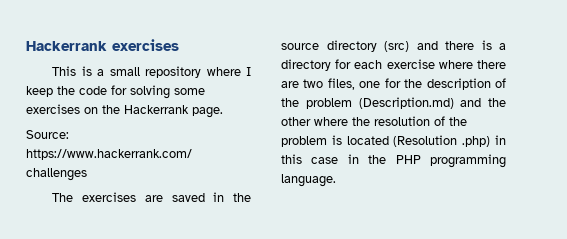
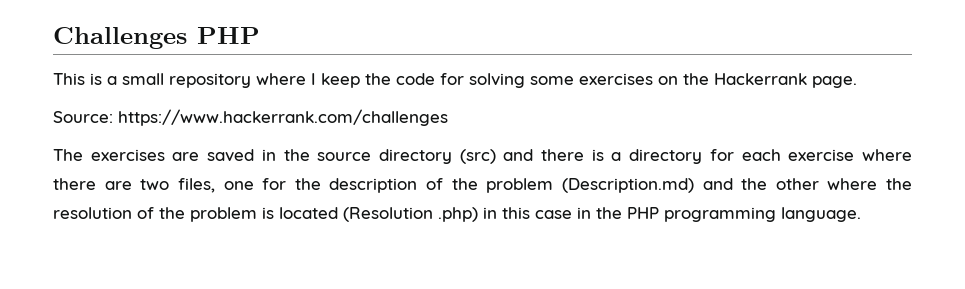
- Hackerrank exercises
+ Challenges PHP

